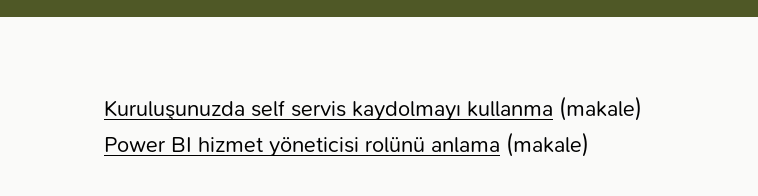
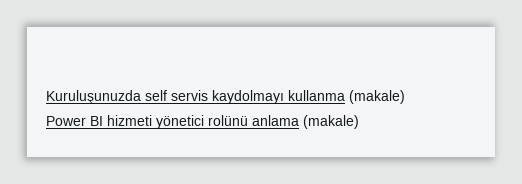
- Power BI hizmet yöneticisi rolünü anlama (makale)
+ Power BI hizmeti yönetici rolünü anlama (makale)

